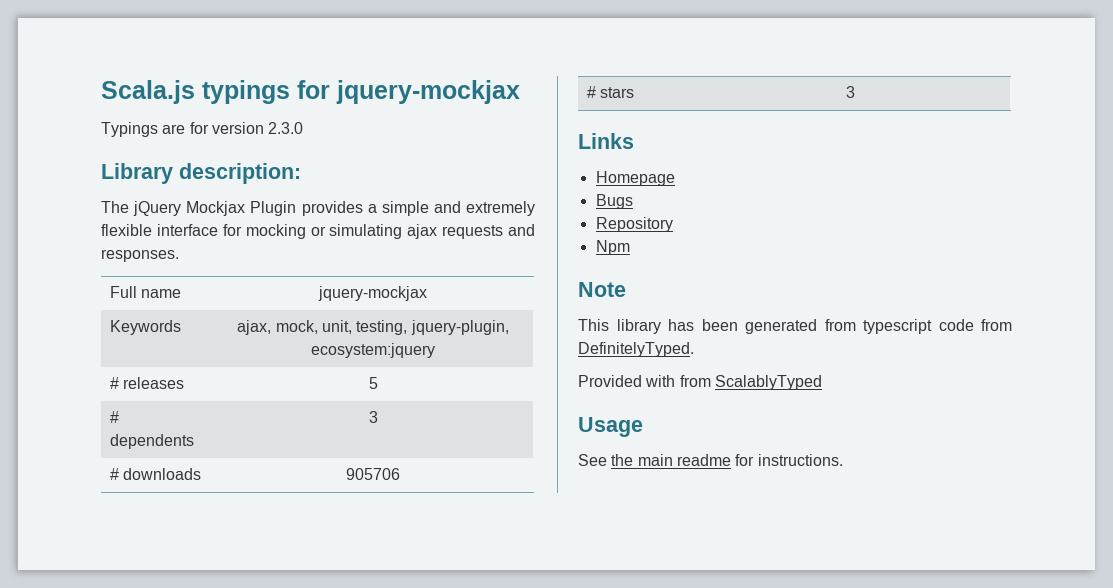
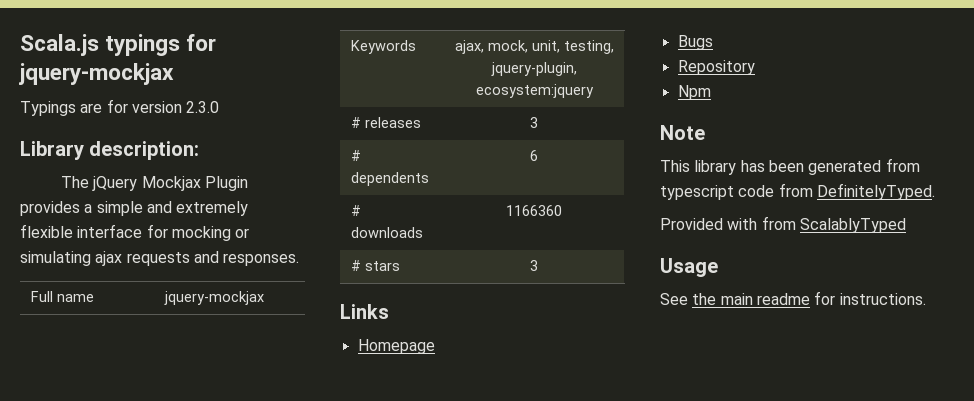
- # releases | 5
+ # releases | 3
- # dependents | 3
+ # dependents | 6
- # downloads | 905706
+ # downloads | 1166360

